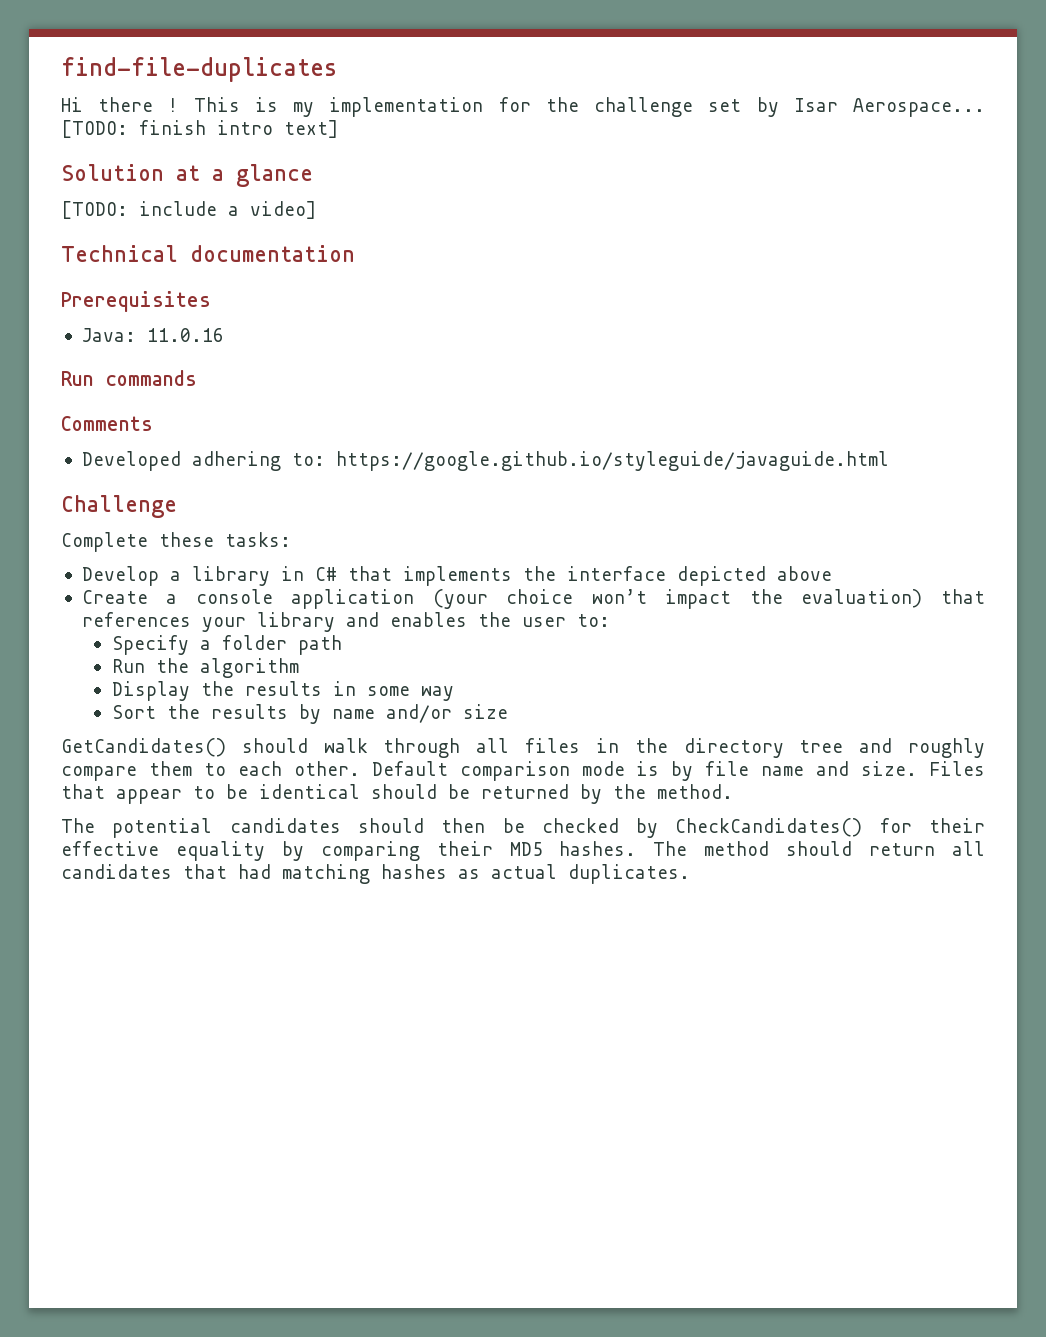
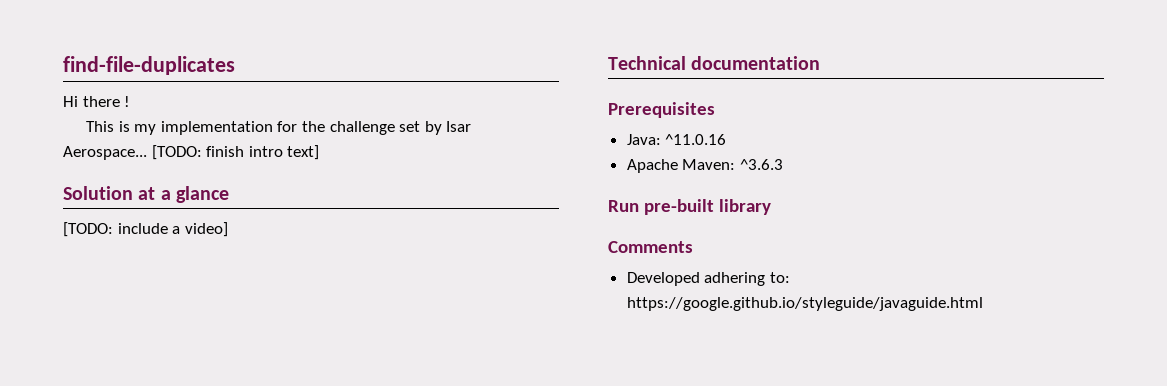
- Hi there ! This is my implementation for the challenge set by Isar Aerospace...
+ Hi there !
+ This is my implementation for the challenge set by Isar Aerospace...
- Java: 11.0.16
- Run commands
+ Java: ^11.0.16
+ Apache Maven: ^3.6.3
+ Run pre-built library
- Challenge
- Complete these tasks:
- Develop a library in C# that implements the interface depicted above
- Create a console application (your choice won’t impact the evaluation) that references your library and enables the user to:
- Specify a folder path
- Run the algorithm
- Display the results in some way
- Sort the results by name and/or size
- GetCandidates() should walk through all files in the directory tree and roughly compare them to each other. Default comparison mode is by file name and size. Files that appear to be identical should be returned by the method.
- The potential candidates should then be checked by CheckCandidates() for their effective equality by comparing their MD5 hashes. The method should return all candidates that had matching hashes as actual duplicates.

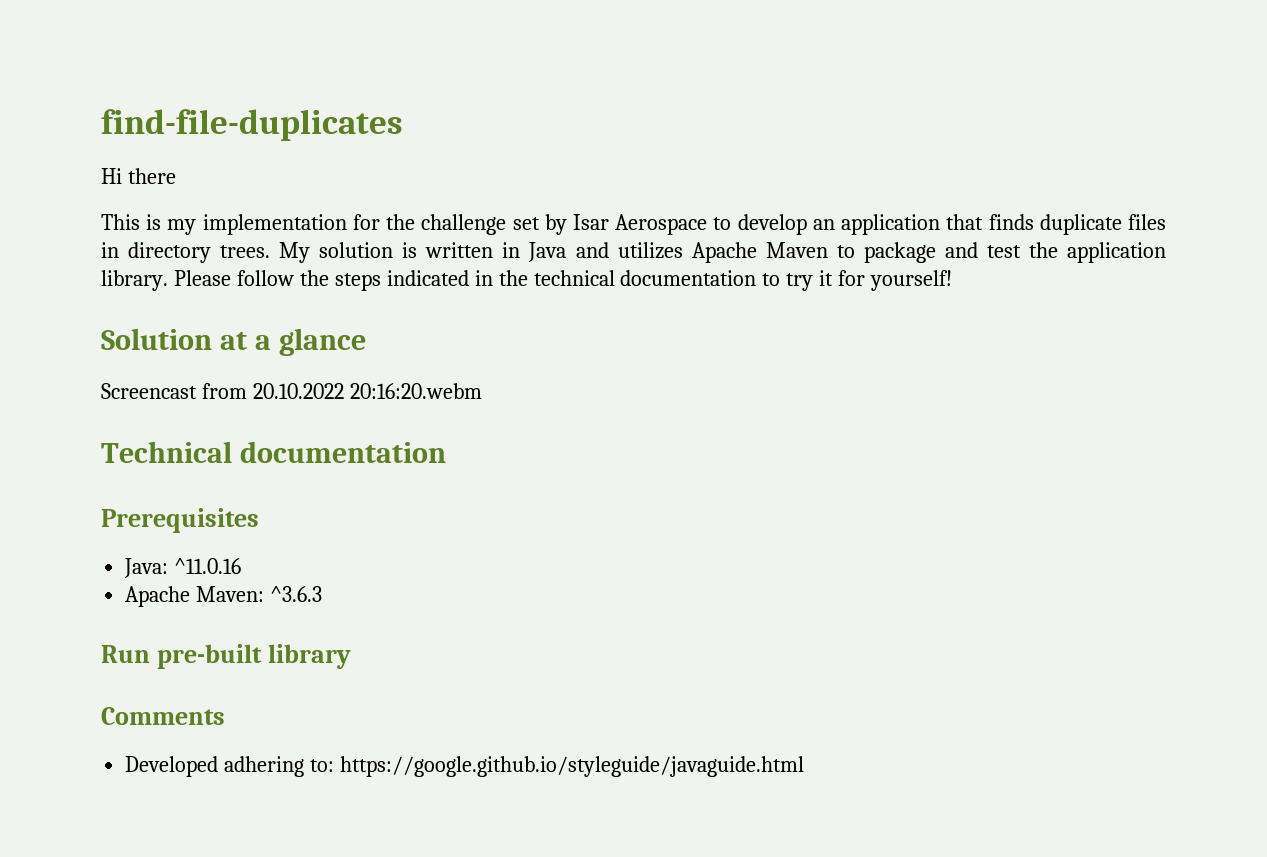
- Hi there !
+ Hi there
- This is my implementation for the challenge set by Isar Aerospace... [TODO: finish intro text]
+ This is my implementation for the challenge set by Isar Aerospace to develop an application that finds duplicate files in directory trees. My solution is written in Java and utilizes Apache Maven to package and test the application library. Please follow the steps indicated in the technical documentation to try it for yourself!
- [TODO: include a video]
+ Screencast from 20.10.2022 20:16:20.webm

